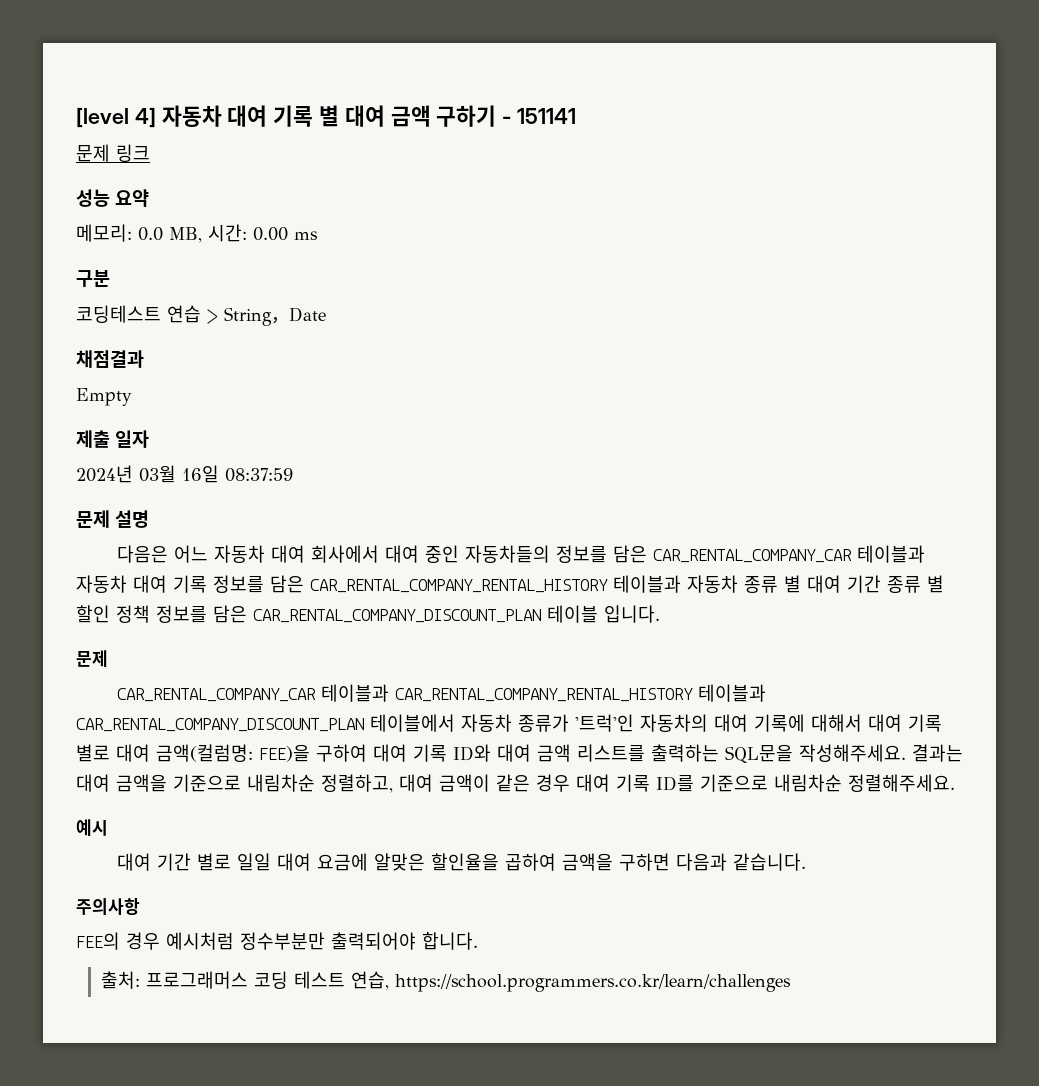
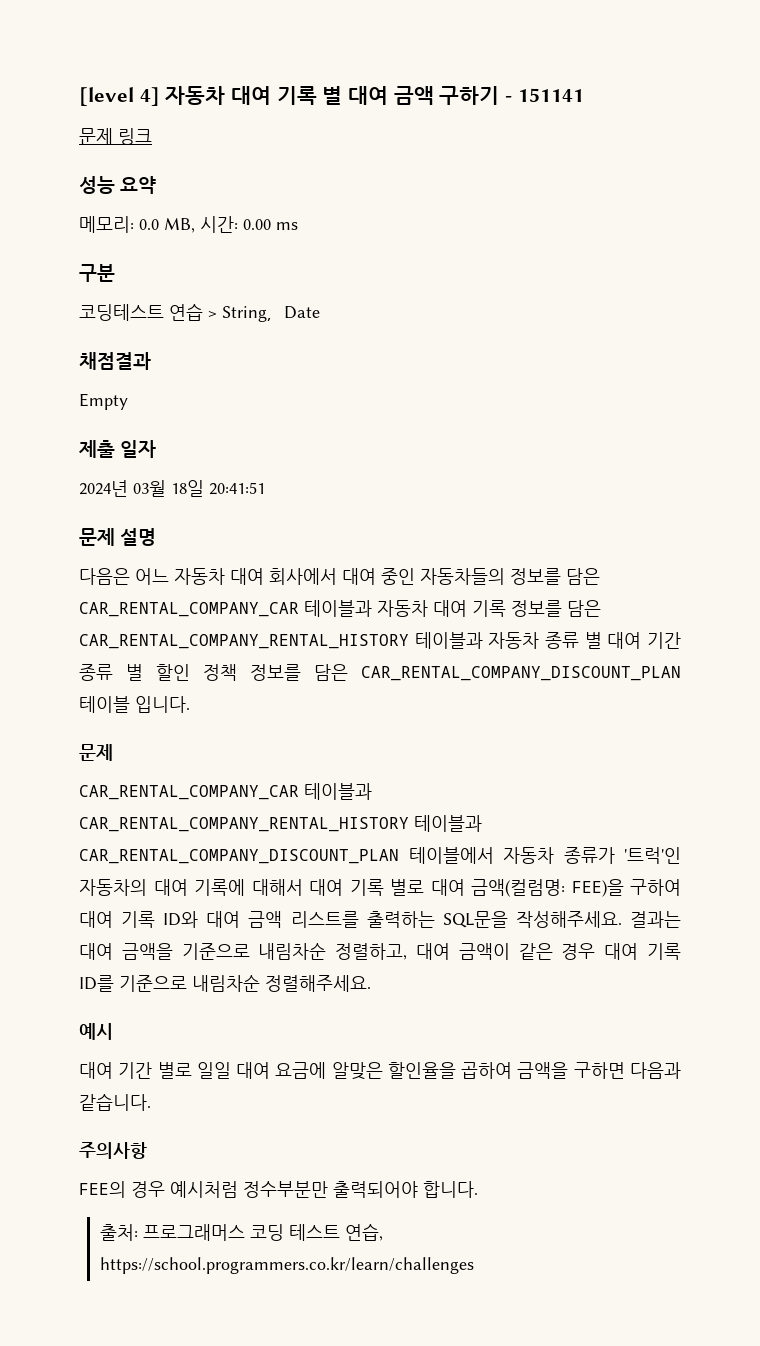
- 2024년 03월 16일 08:37:59
+ 2024년 03월 18일 20:41:51

